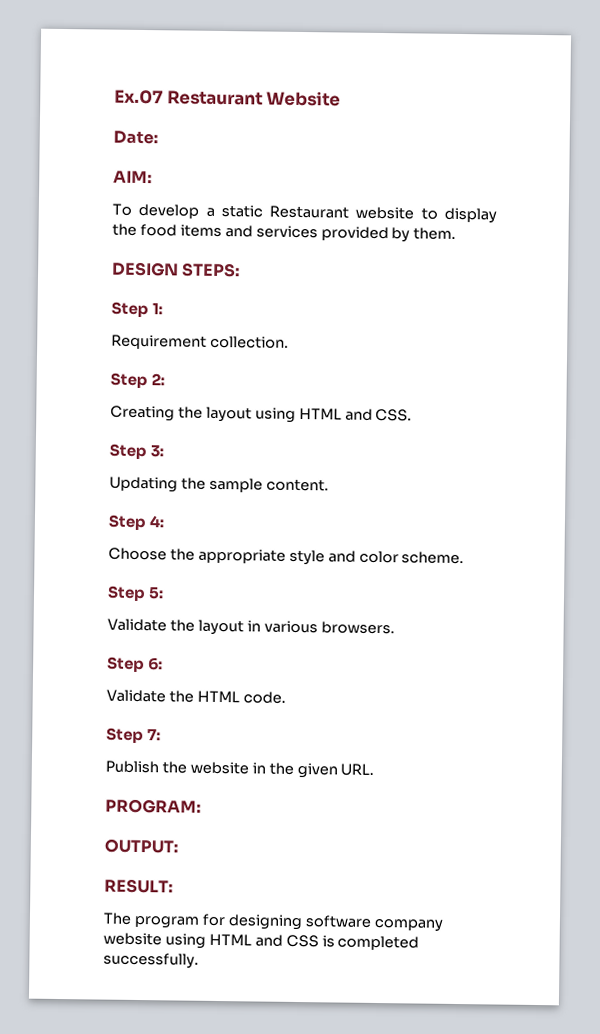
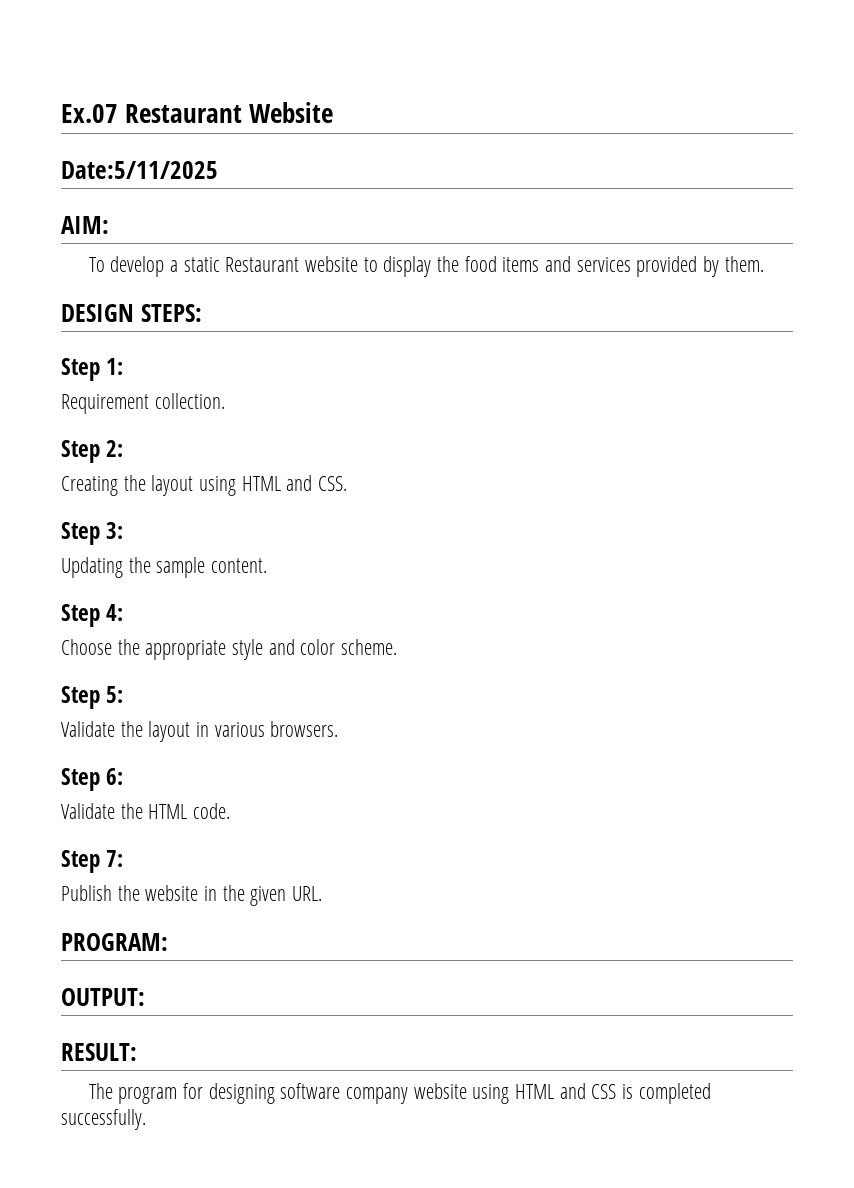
- Date:
+ Date:5/11/2025

